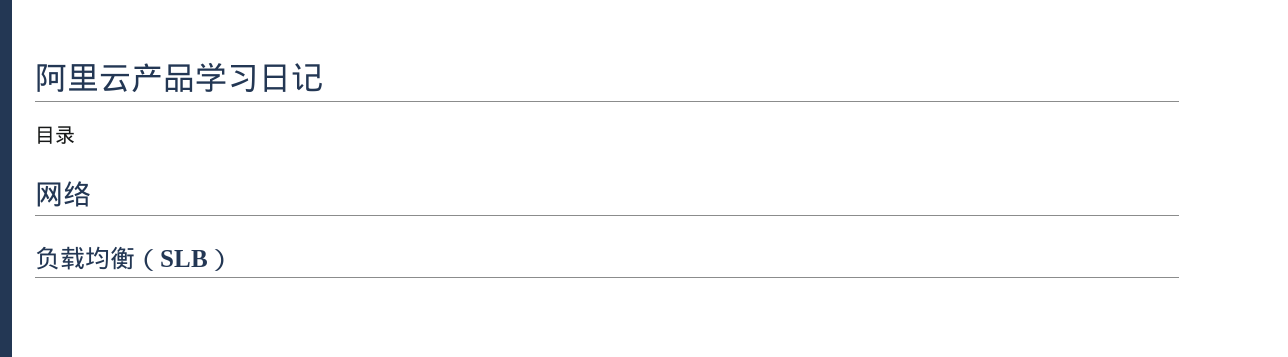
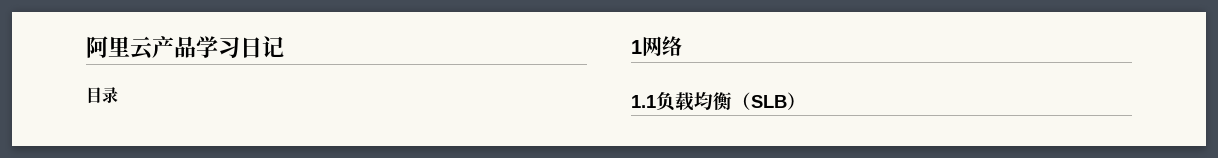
- 网络
+ 1网络
- 负载均衡（SLB）
+ 1.1负载均衡（SLB）

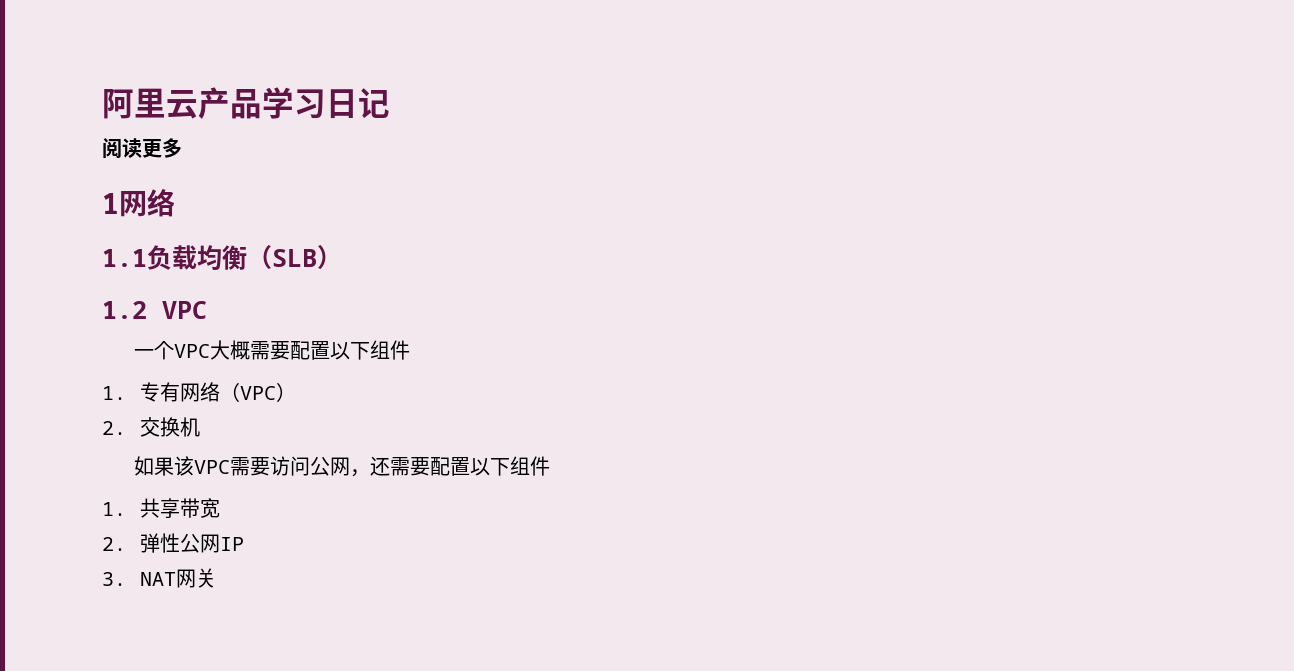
- 目录
+ 阅读更多
+ 1.2 VPC
+ 一个VPC大概需要配置以下组件
+ 1.专有网络（VPC）
+ 2.交换机
+ 如果该VPC需要访问公网，还需要配置以下组件
+ 1.共享带宽
+ 2.弹性公网IP
+ 3. NAT网关

